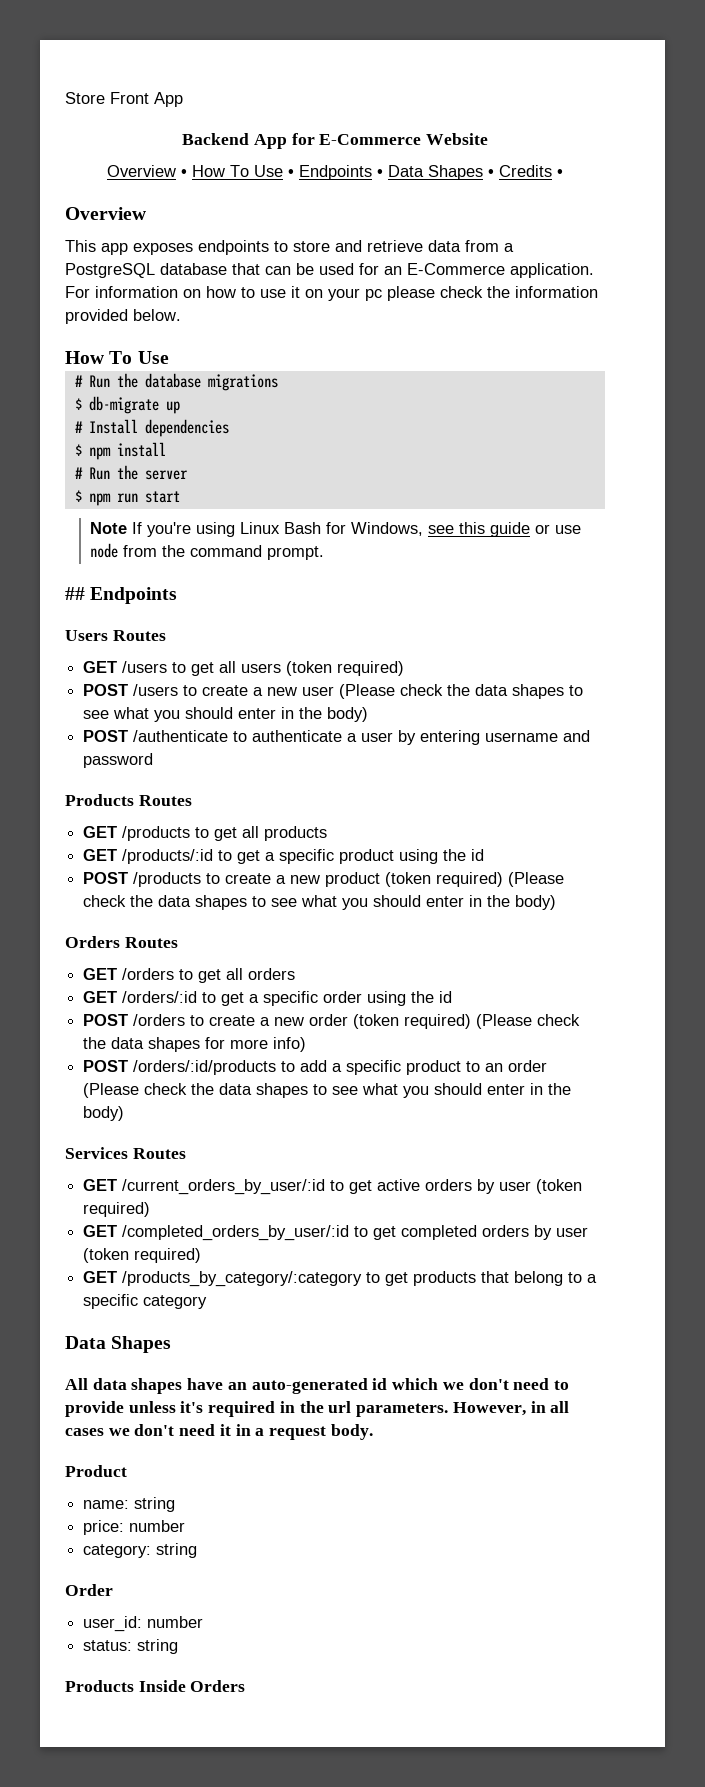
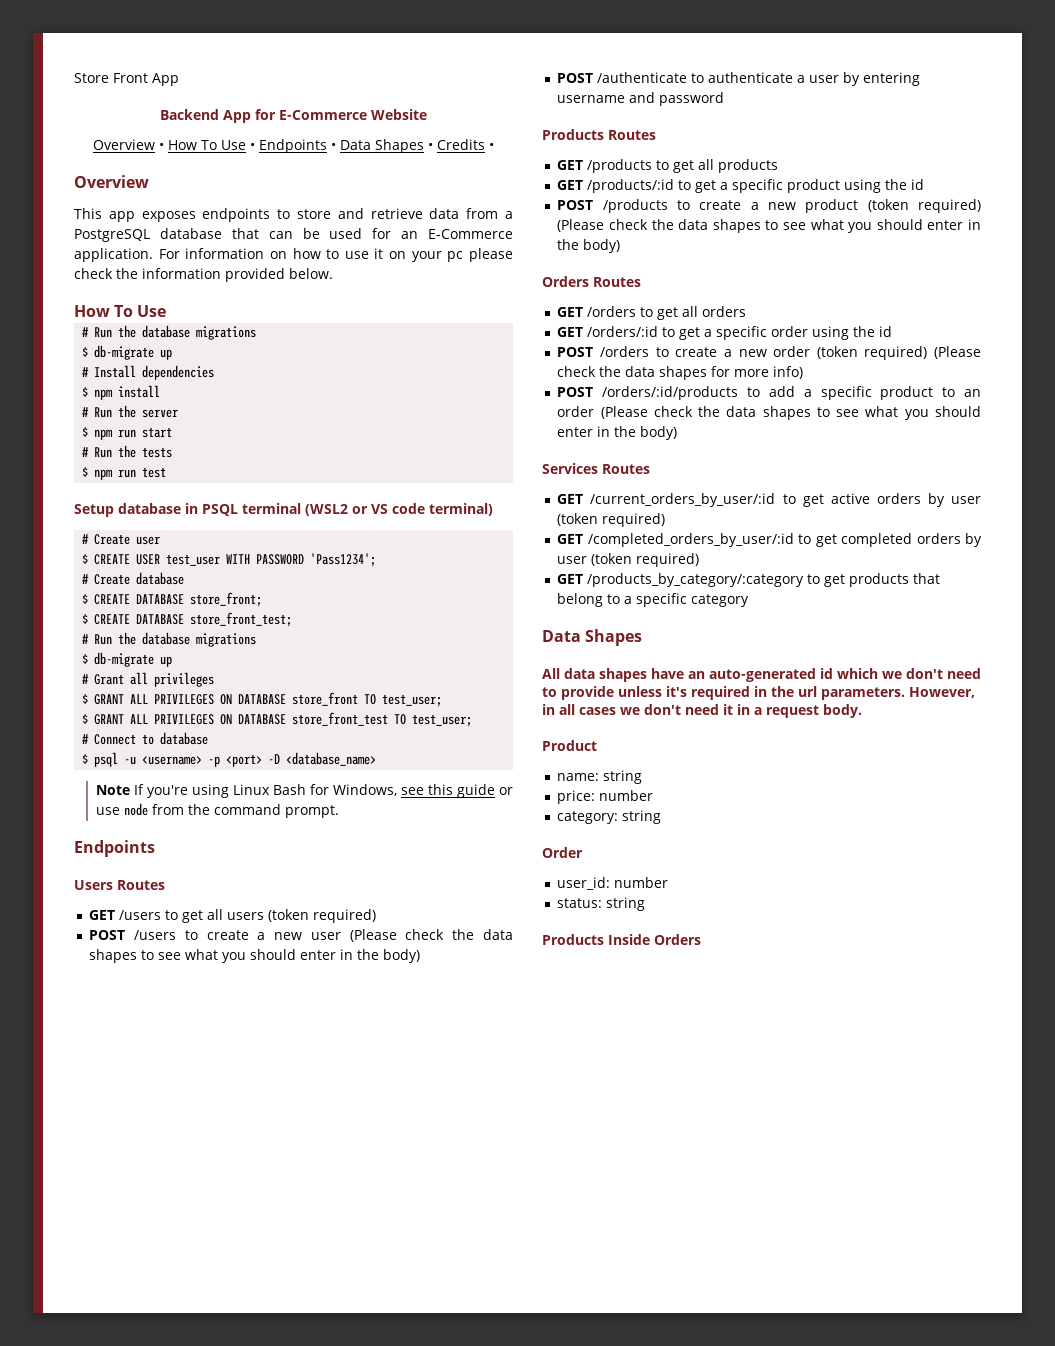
+ # Run the tests
+ $ npm run test
+ Setup database in PSQL terminal (WSL2 or VS code terminal)
+ # Create user
+ $ CREATE USER test_user WITH PASSWORD 'Pass1234';
+ # Create database
+ $ CREATE DATABASE store_front;
+ $ CREATE DATABASE store_front_test;
+ # Run the database migrations
+ $ db-migrate up
+ # Grant all privileges
+ $ GRANT ALL PRIVILEGES ON DATABASE store_front TO test_user;
+ $ GRANT ALL PRIVILEGES ON DATABASE store_front_test TO test_user;
+ # Connect to database
+ $ psql -u <username> -p <port> -D <database_name>
  Note If you're using Linux Bash for Windows, see this guide or use node from the command prompt.
- ## Endpoints
+ Endpoints

